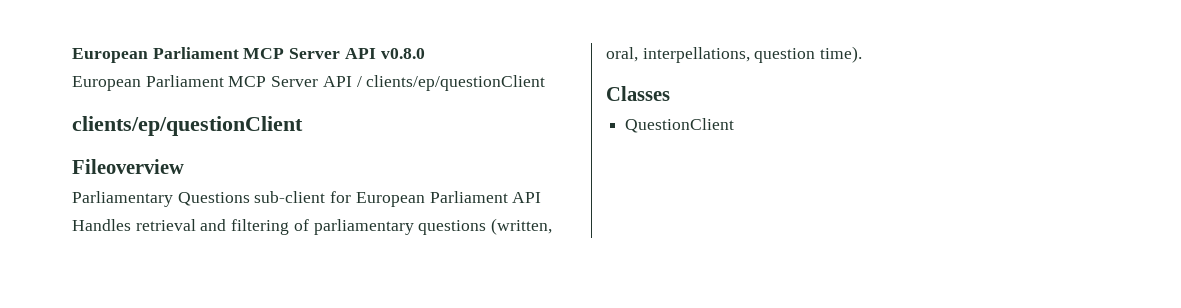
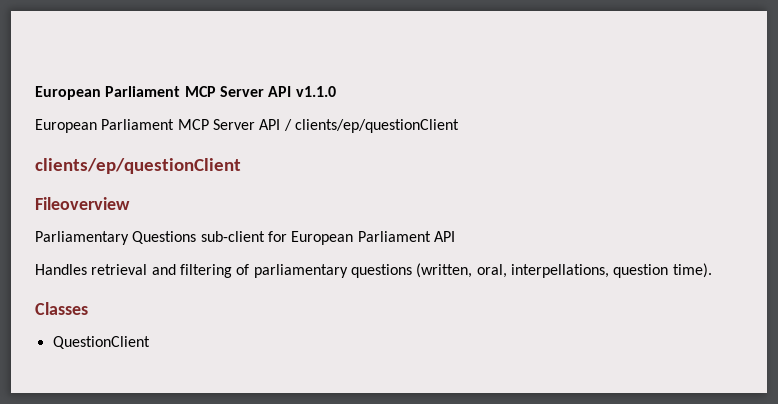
- European Parliament MCP Server API v0.8.0
+ European Parliament MCP Server API v1.1.0

